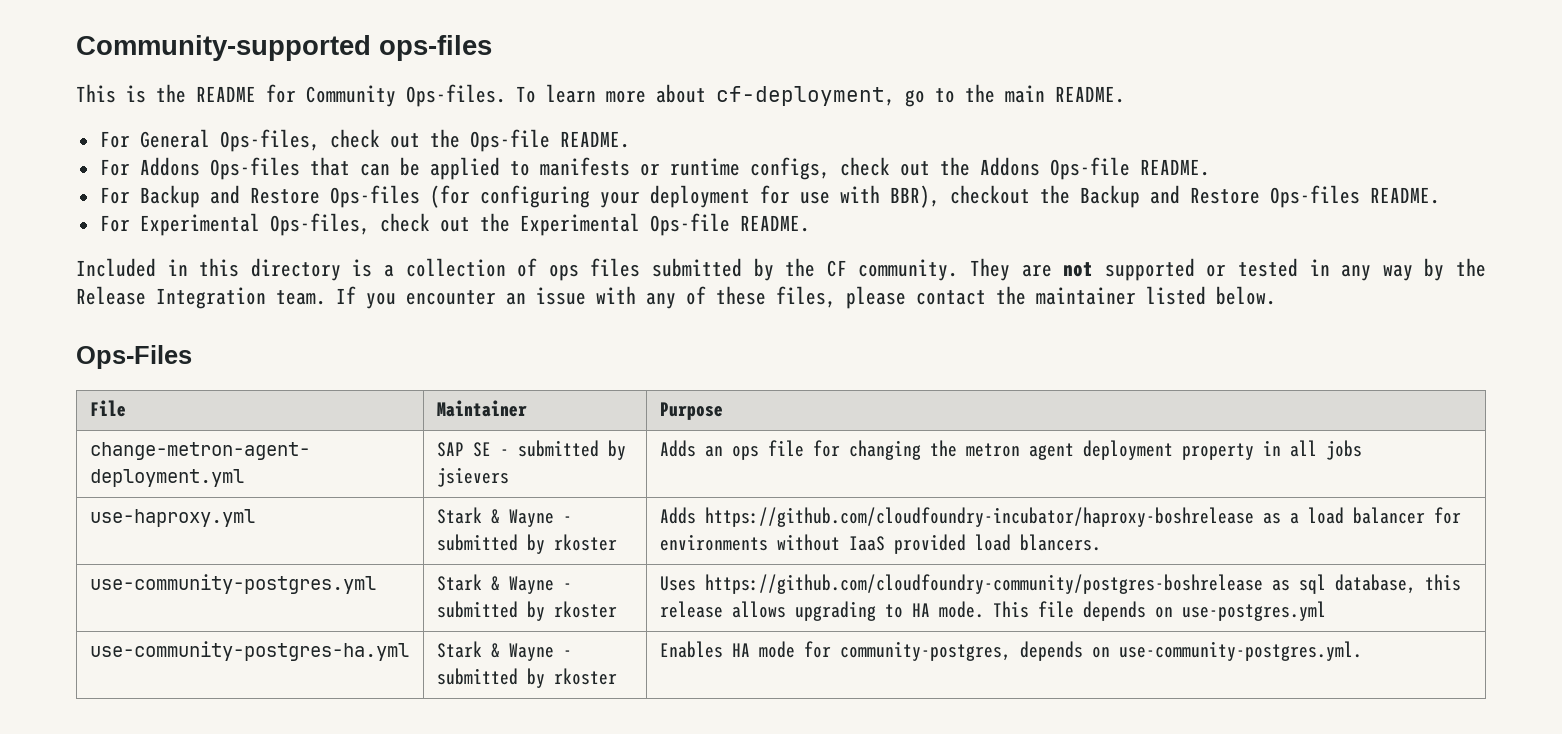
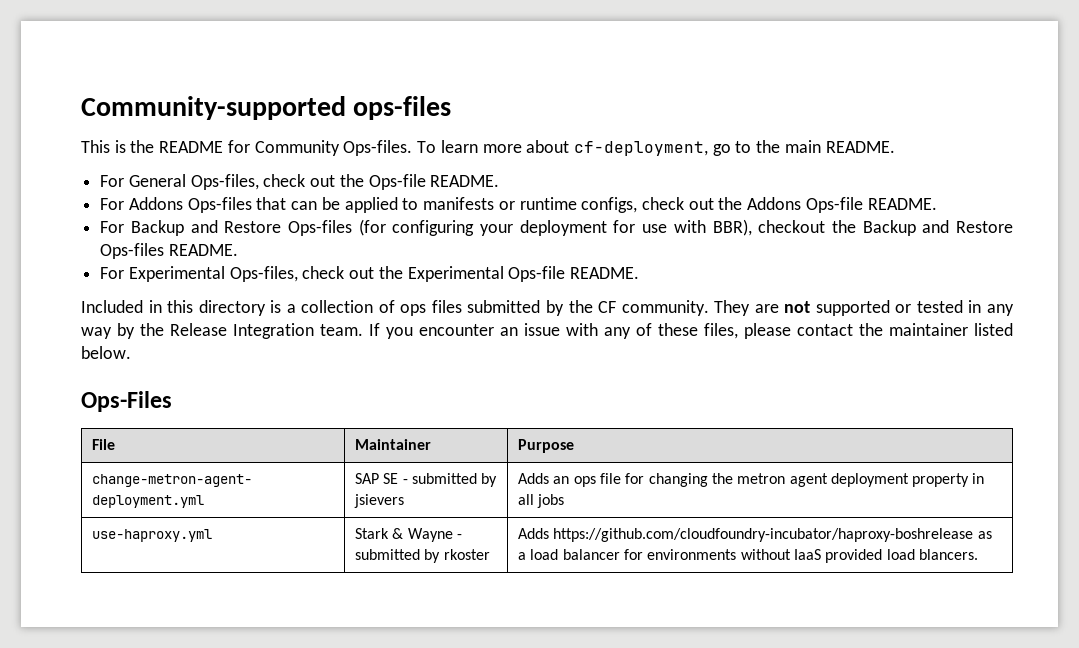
- use-community-postgres.yml | Stark & Wayne - submitted by rkoster | Uses https://github.com/cloudfoundry-community/postgres-boshrelease as sql database, this release allows upgrading to HA mode. This file depends on use-postgres.yml
- use-community-postgres-ha.yml | Stark & Wayne - submitted by rkoster | Enables HA mode for community-postgres, depends on use-community-postgres.yml.

